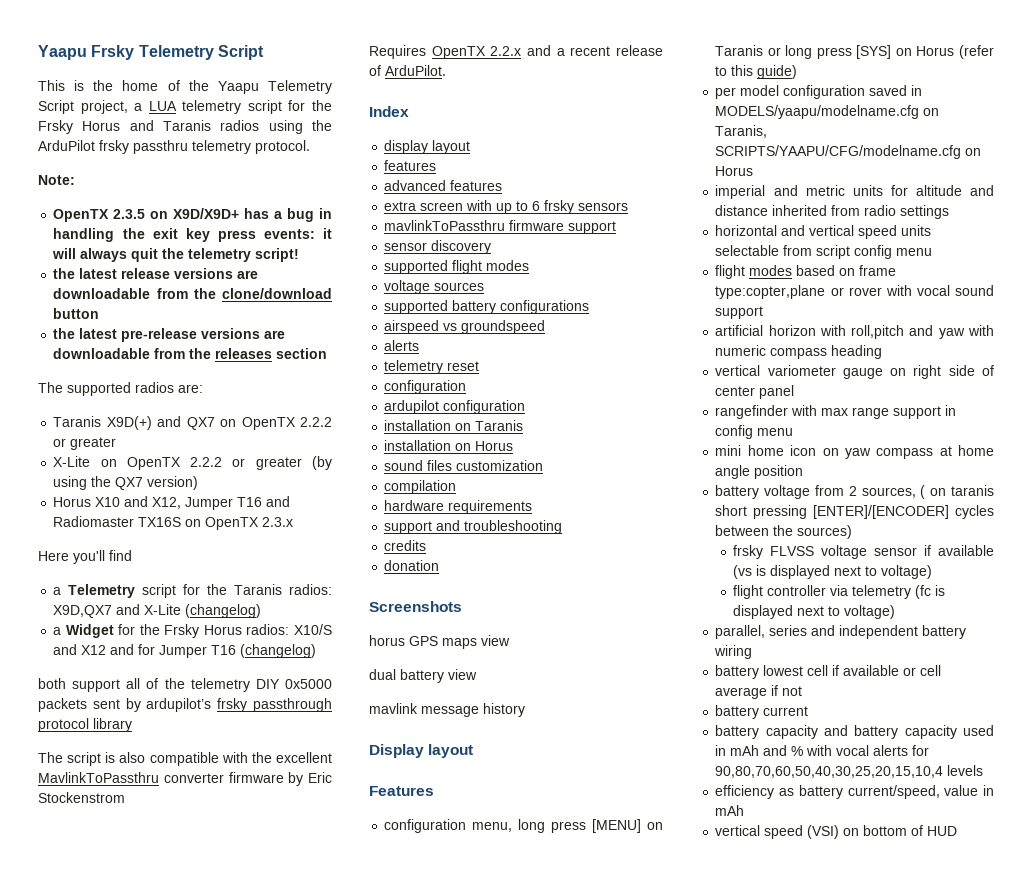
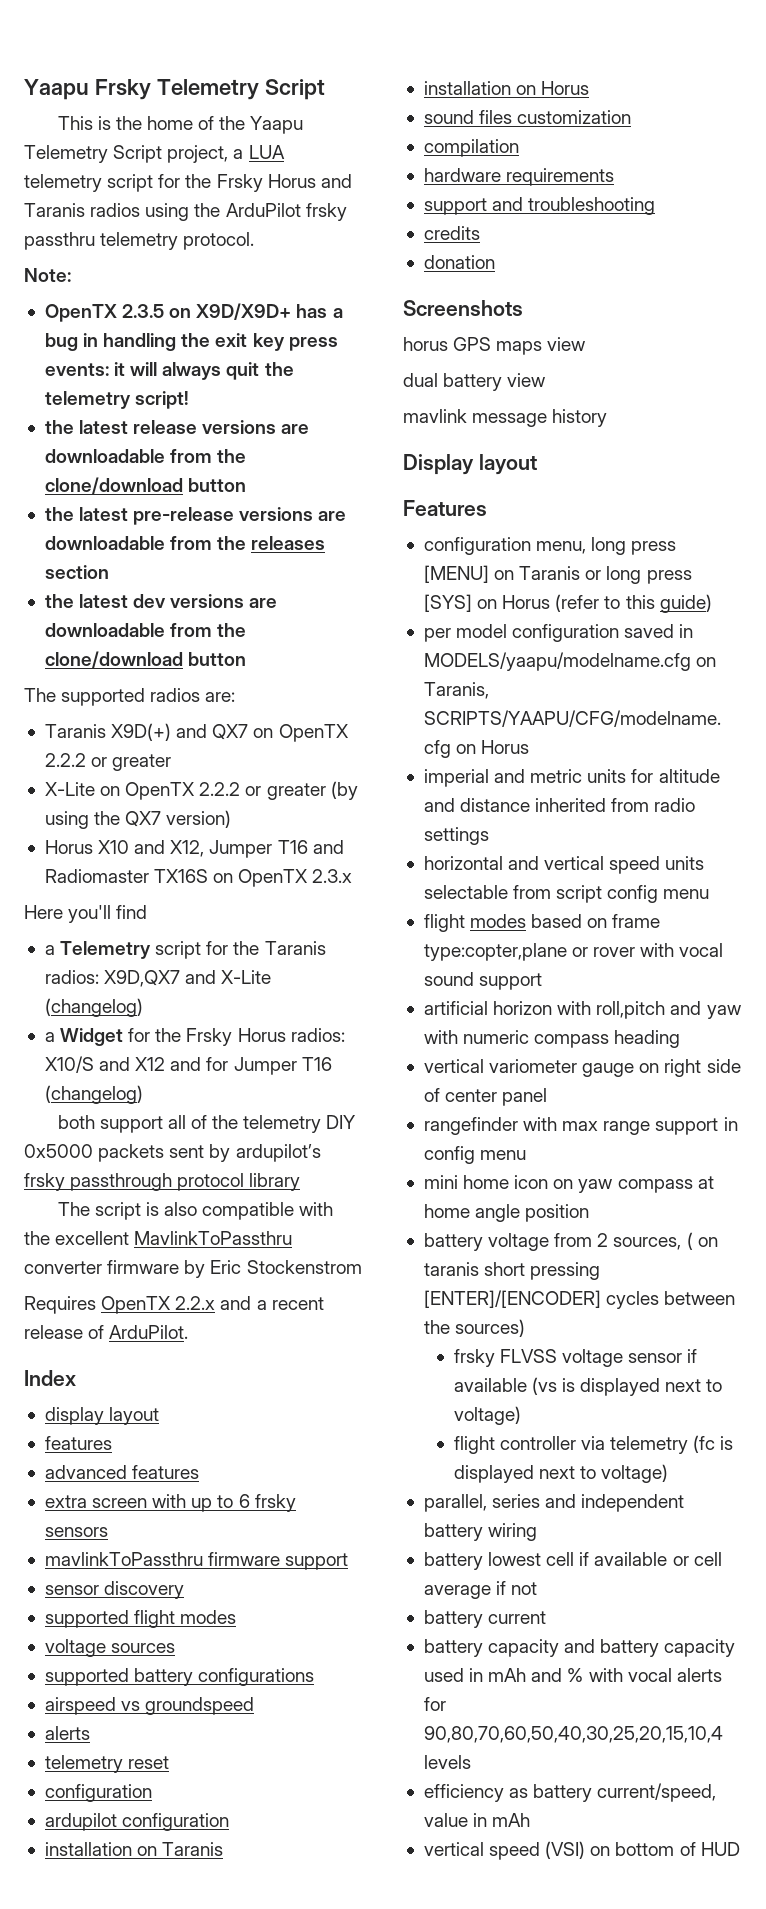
+ the latest dev versions are downloadable from the clone/download button

